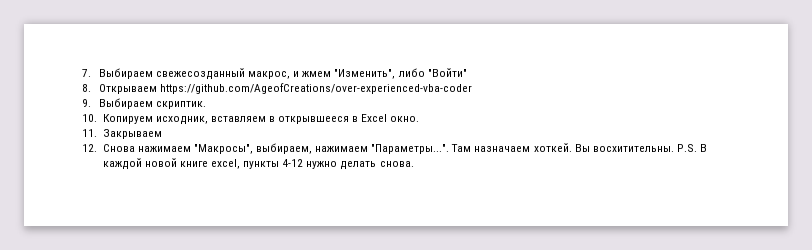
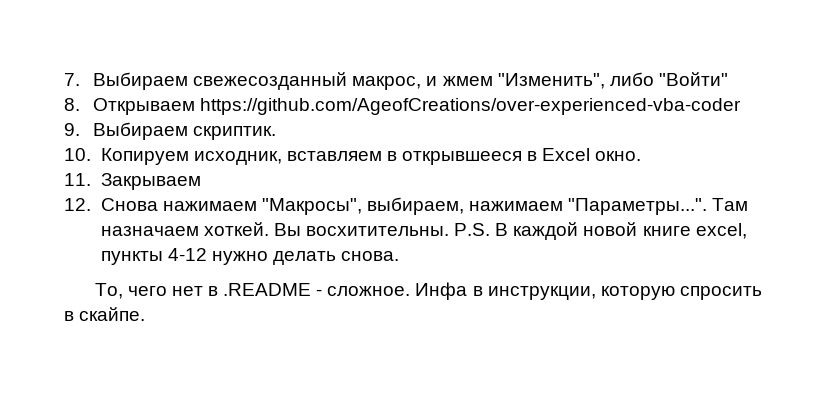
+ То, чего нет в .README - сложное. Инфа в инструкции, которую спросить в скайпе.

